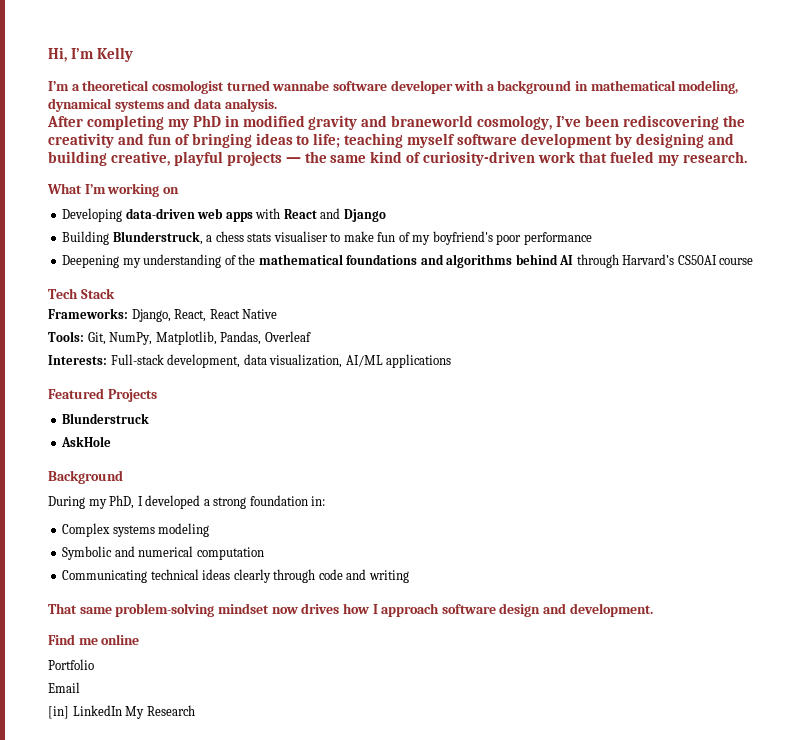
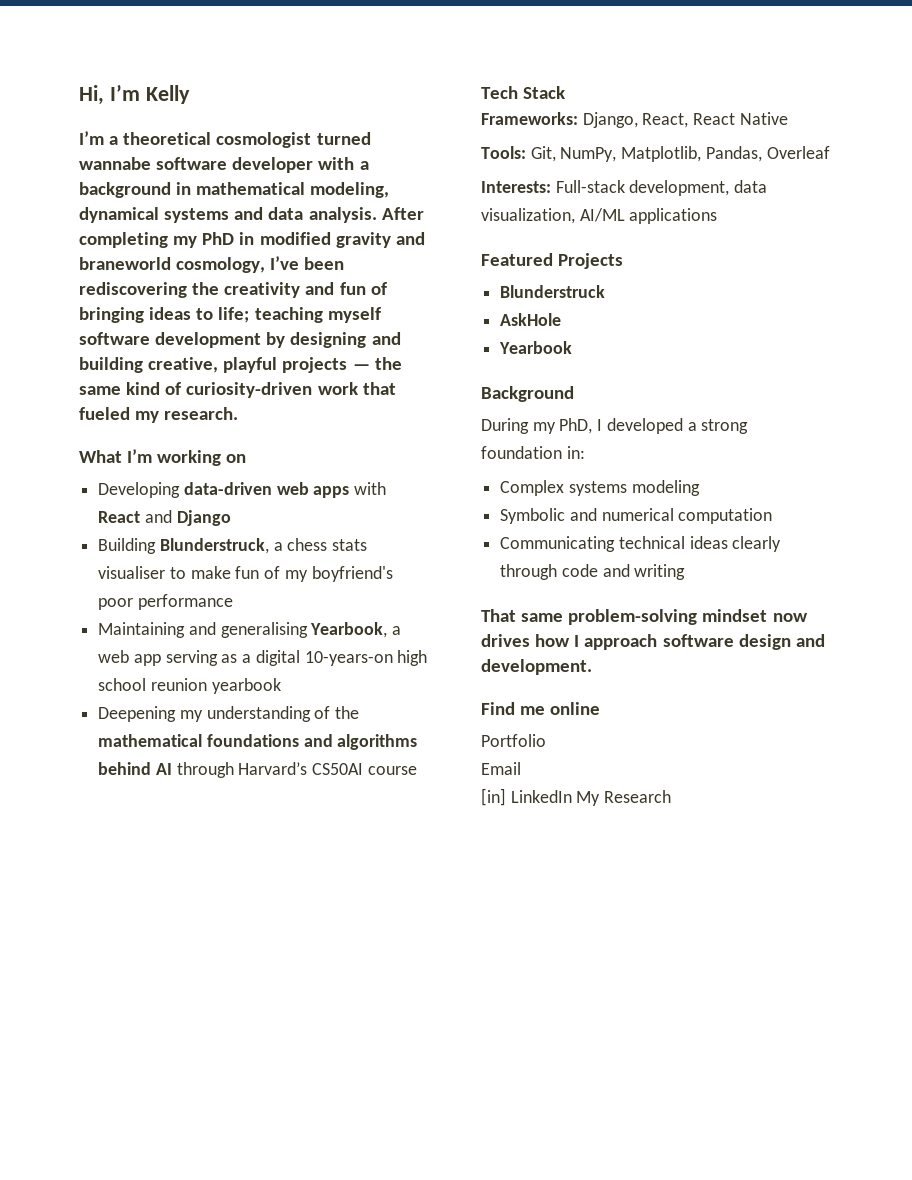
- I’m a theoretical cosmologist turned wannabe software developer with a background in mathematical modeling, dynamical systems and data analysis.
- After completing my PhD in modified gravity and braneworld cosmology, I’ve been rediscovering the creativity and fun of bringing ideas to life;
+ I’m a theoretical cosmologist turned wannabe software developer with a background in mathematical modeling, dynamical systems and data analysis. After completing my PhD in modified gravity and braneworld cosmology, I’ve been rediscovering the creativity and fun of bringing ideas to life;
+ Maintaining and generalising Yearbook, a web app serving as a digital 10-years-on high school reunion yearbook
+ Yearbook

